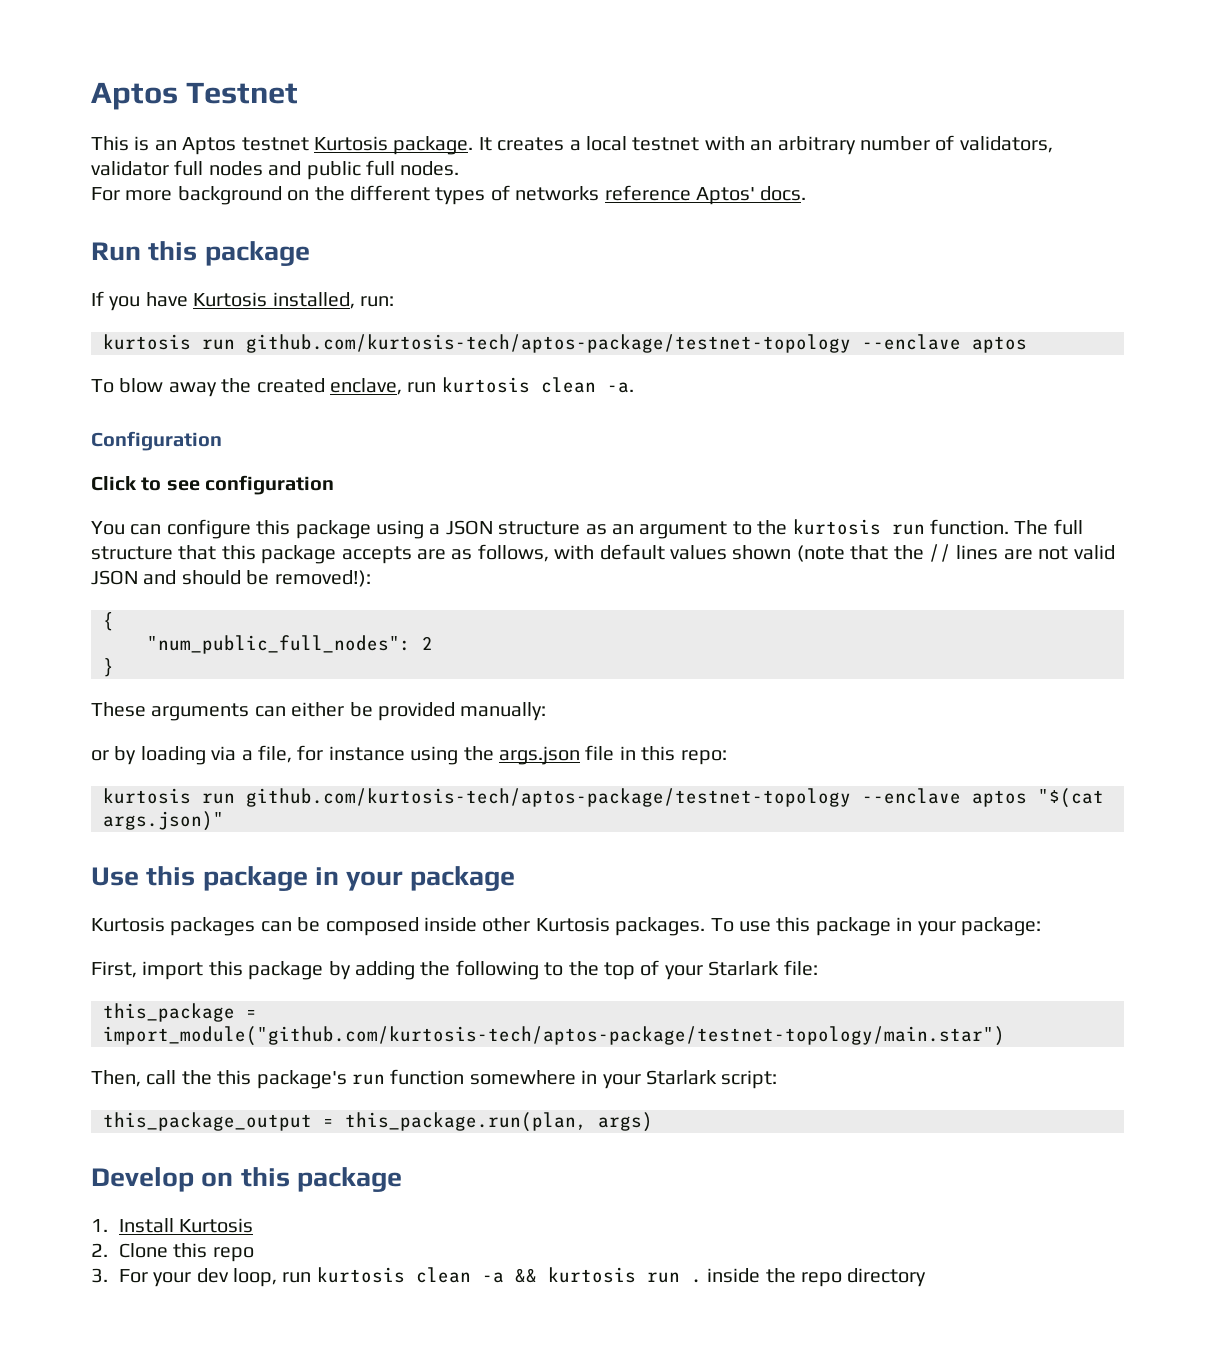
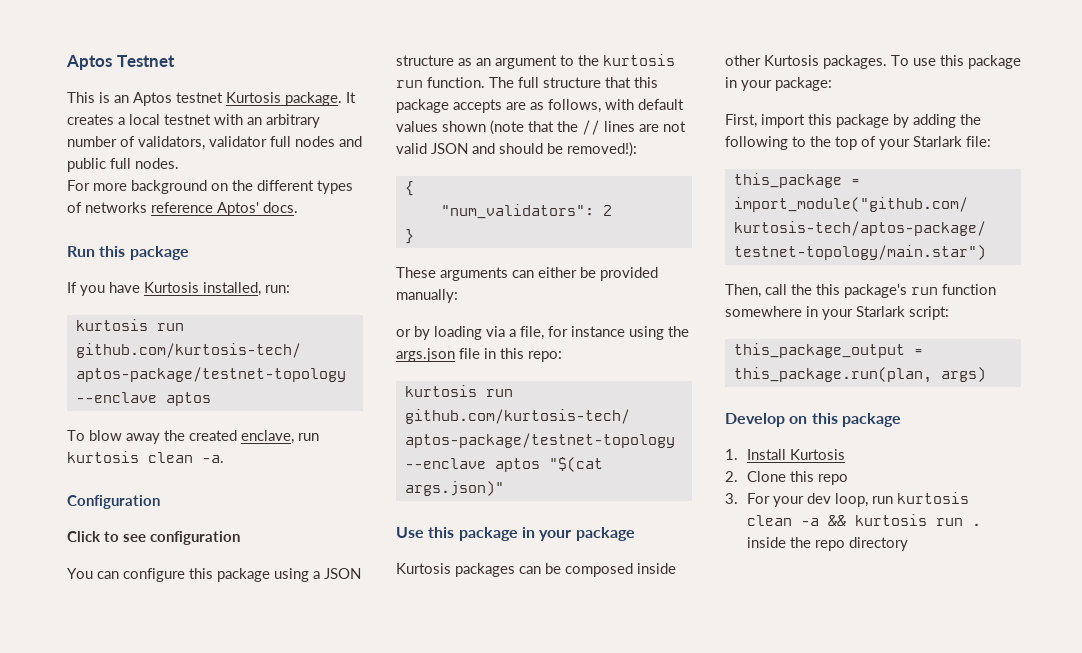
- "num_public_full_nodes": 2
+ "num_validators": 2

